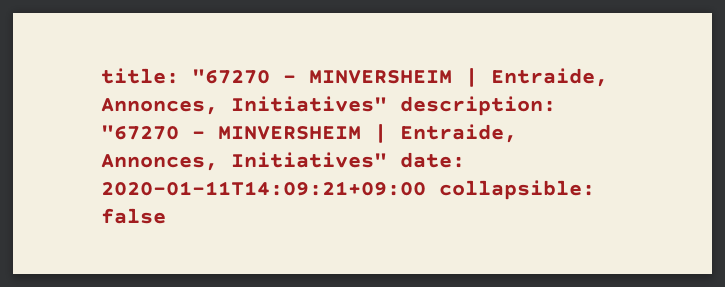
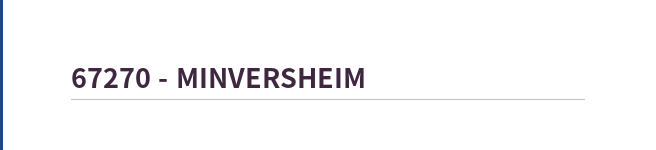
- title: "67270 - MINVERSHEIM | Entraide, Annonces, Initiatives" description: "67270 - MINVERSHEIM | Entraide, Annonces, Initiatives" date: 2020-01-11T14:09:21+09:00 collapsible: false
+ 67270 - MINVERSHEIM

